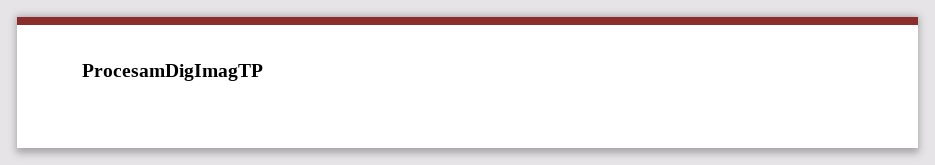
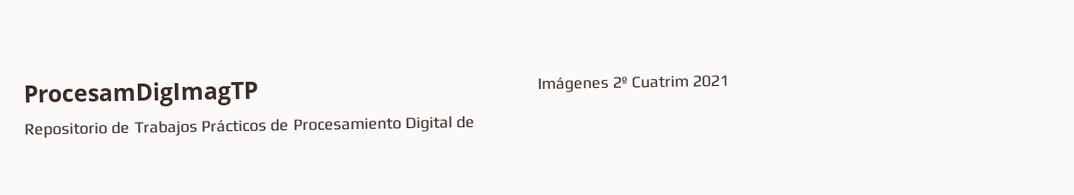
+ Repositorio de Trabajos Prácticos de Procesamiento Digital de Imágenes 2º Cuatrim 2021

